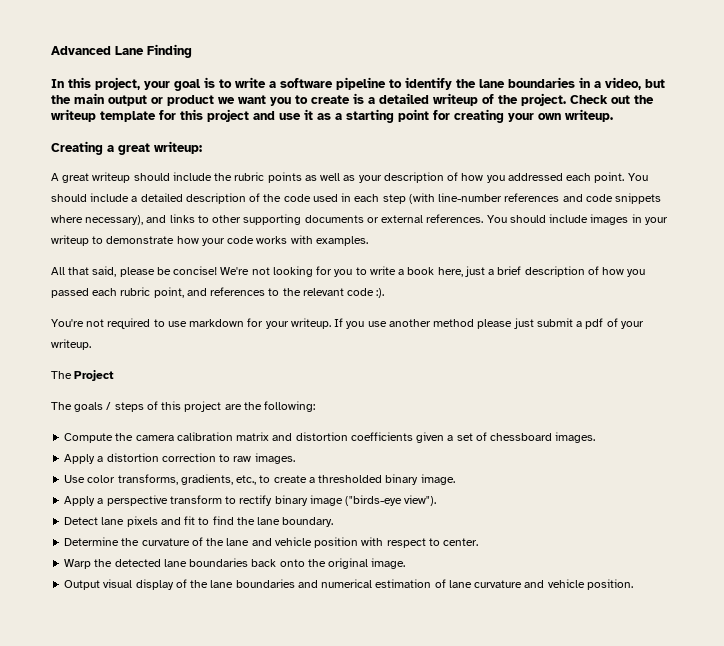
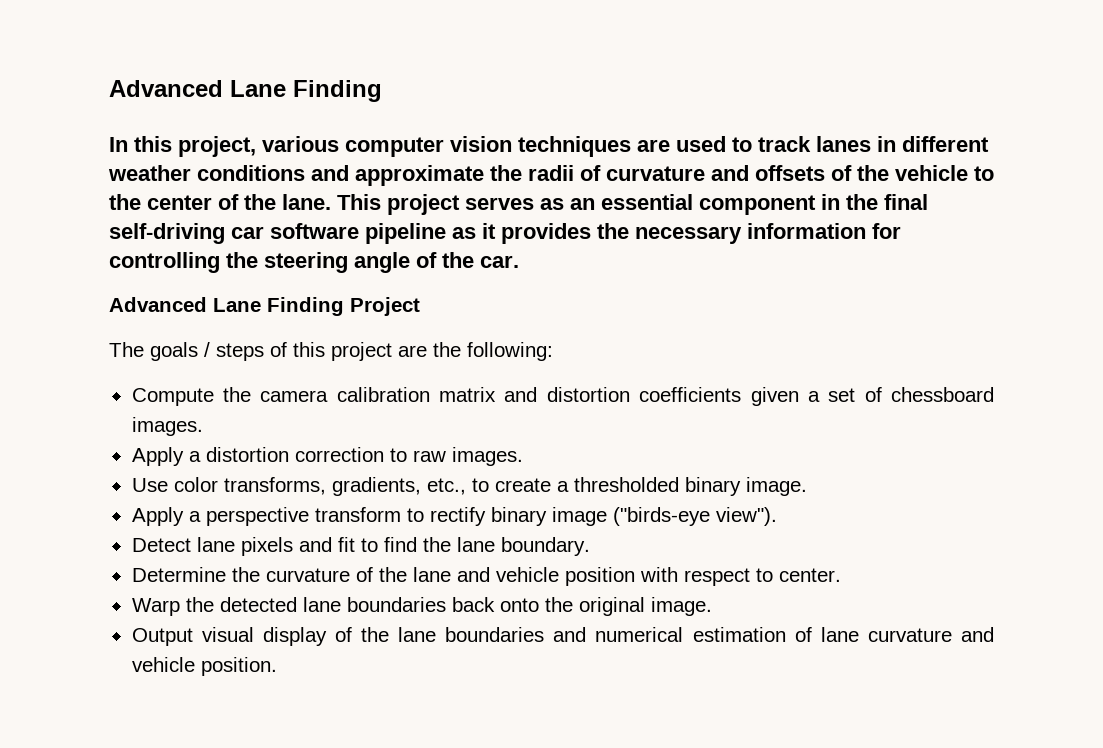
- In this project, your goal is to write a software pipeline to identify the lane boundaries in a video, but the main output or product we want you to create is a detailed writeup of the project. Check out the writeup template for this project and use it as a starting point for creating your own writeup.
- Creating a great writeup:
- A great writeup should include the rubric points as well as your description of how you addressed each point. You should include a detailed description of the code used in each step (with line-number references and code snippets where necessary), and links to other supporting documents or external references. You should include images in your writeup to demonstrate how your code works with examples.
- All that said, please be concise! We're not looking for you to write a book here, just a brief description of how you passed each rubric point, and references to the relevant code :).
- You're not required to use markdown for your writeup. If you use another method please just submit a pdf of your writeup.
- The Project
+ In this project, various computer vision techniques are used to track lanes in different weather conditions and approximate the radii of curvature and offsets of the vehicle to the center of the lane. This project serves as an essential component in the final self-driving car software pipeline as it provides the necessary information for controlling the steering angle of the car.
+ Advanced Lane Finding Project

